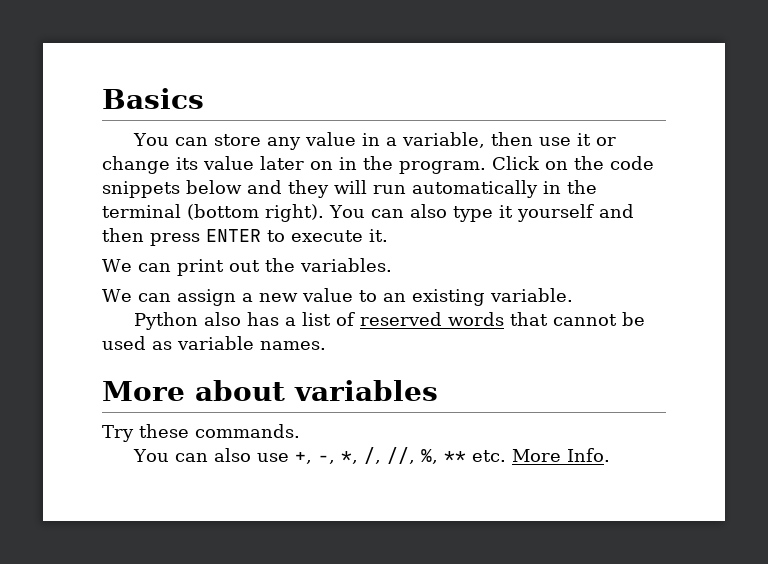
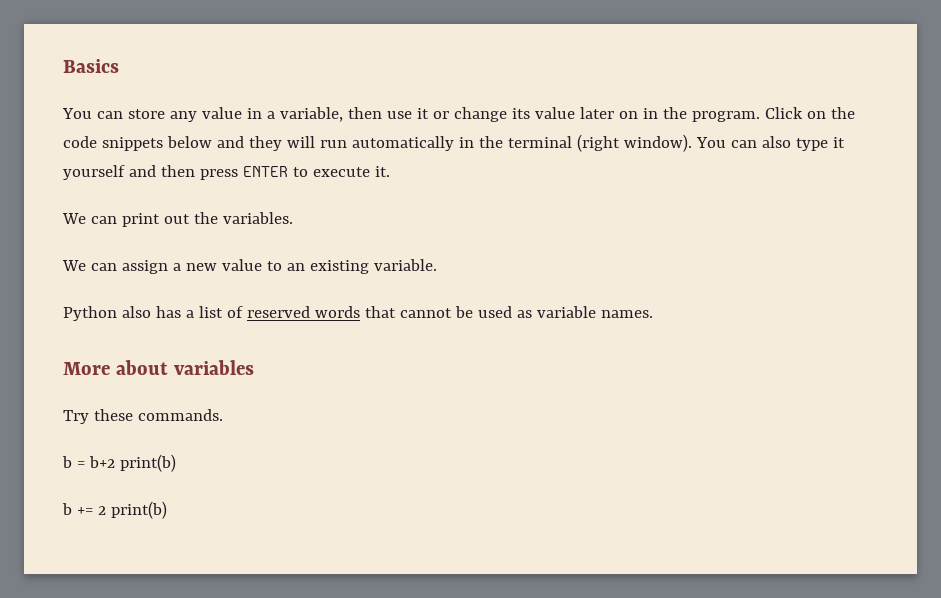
- Click on the code snippets below and they will run automatically in the terminal (bottom right).
+ Click on the code snippets below and they will run automatically in the terminal (right window).
- You can also use +, -, *, /, //, %, ** etc. More Info.
+ b = b+2 print(b)
+ b += 2 print(b)

